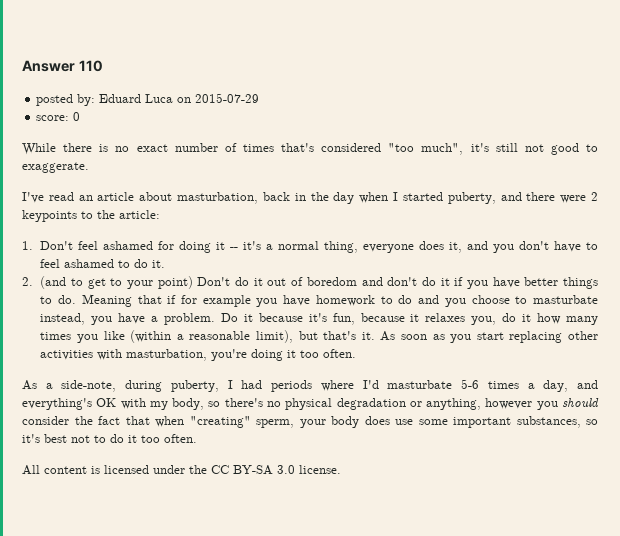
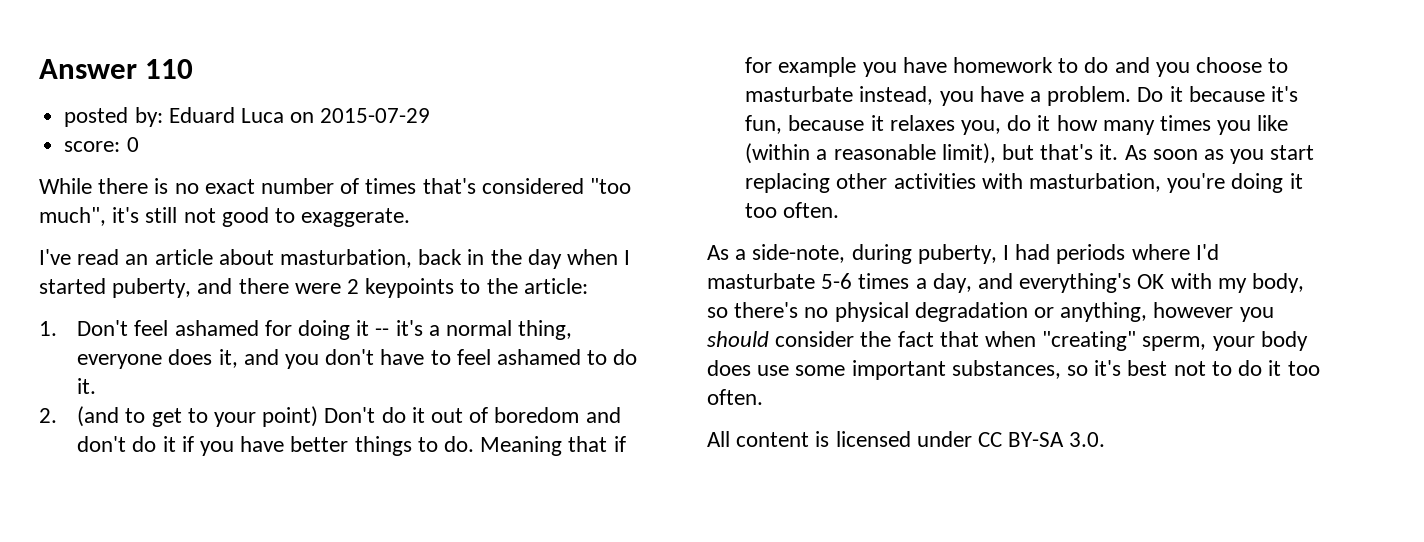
- All content is licensed under the CC BY-SA 3.0 license.
+ All content is licensed under CC BY-SA 3.0.

